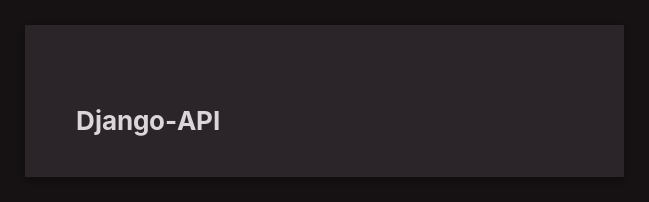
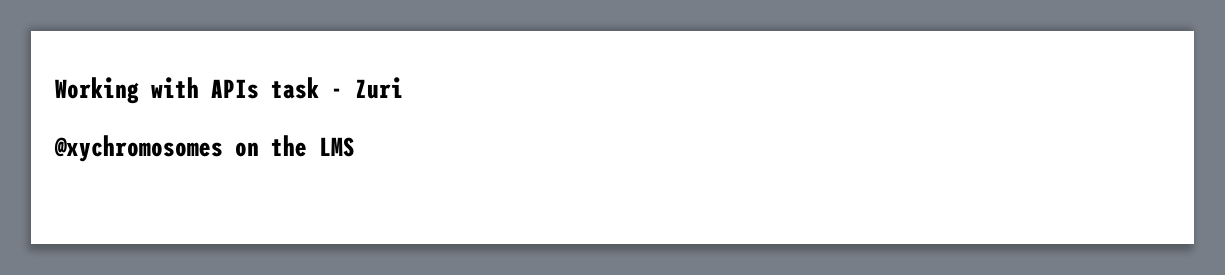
- Django-API
+ Working with APIs task - Zuri
+ @xychromosomes on the LMS

